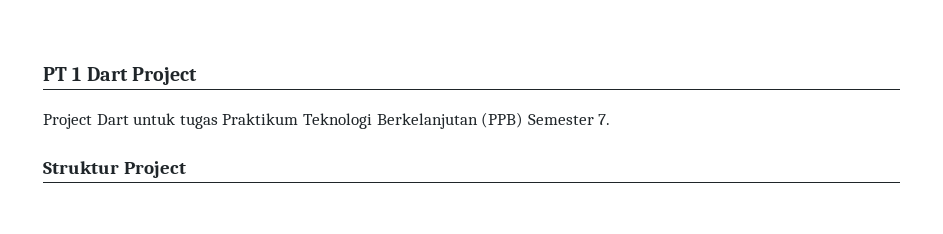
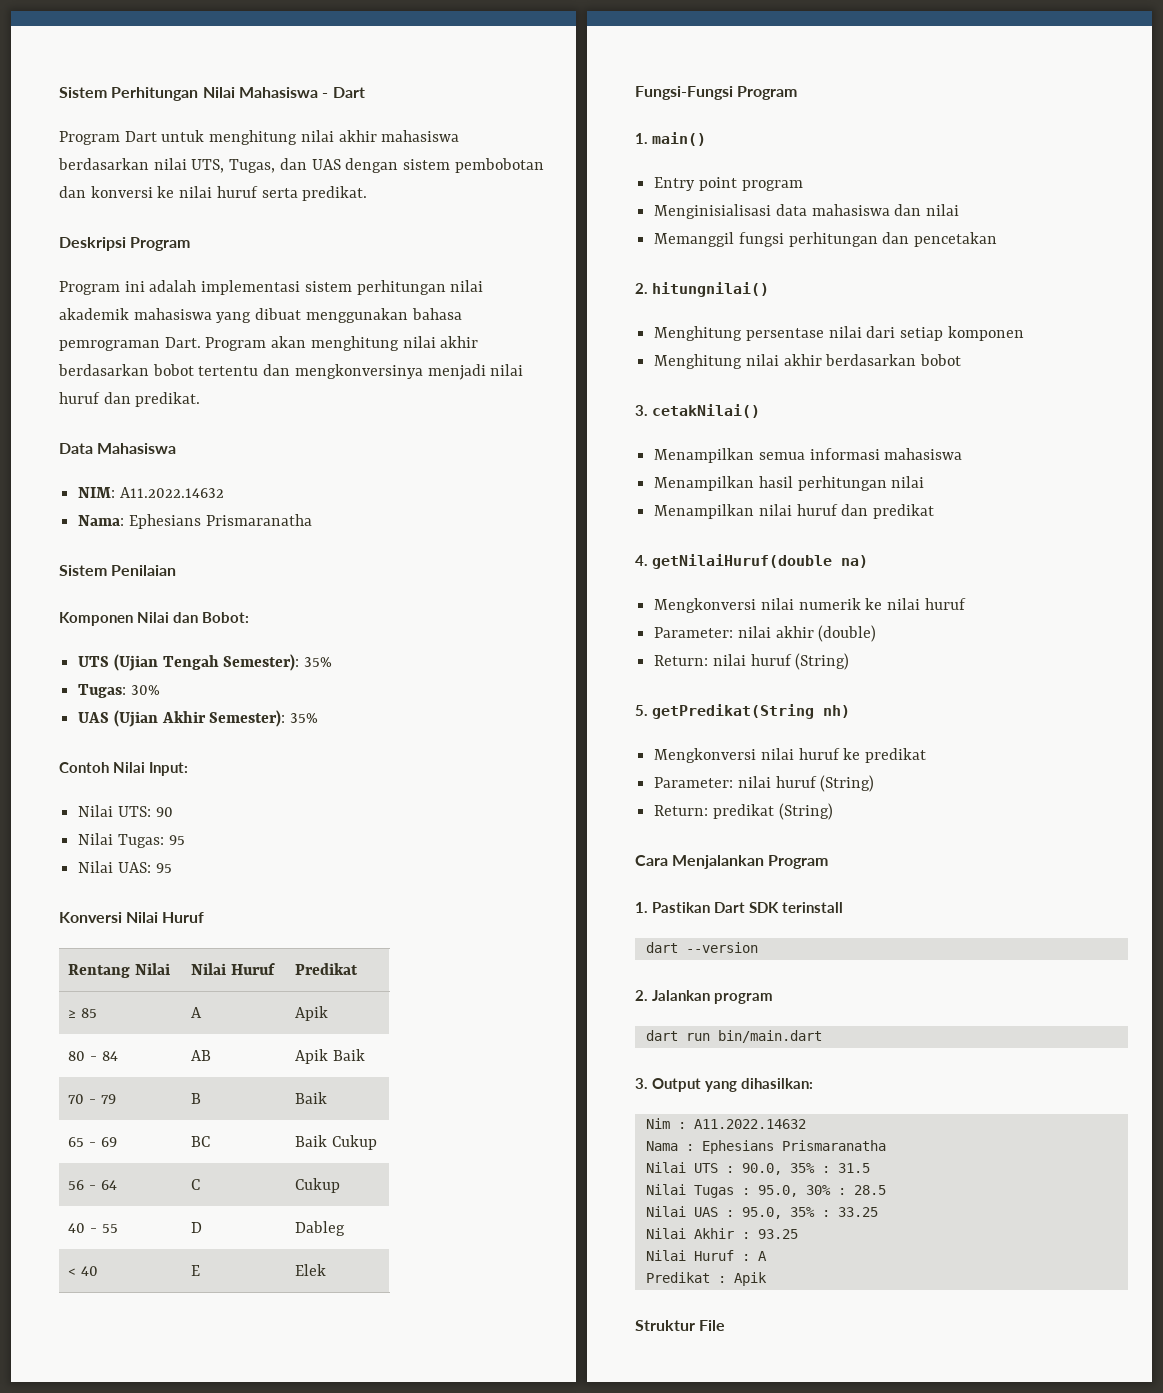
- PT 1 Dart Project
- Project Dart untuk tugas Praktikum Teknologi Berkelanjutan (PPB) Semester 7.
+ Sistem Perhitungan Nilai Mahasiswa - Dart
+ Program Dart untuk menghitung nilai akhir mahasiswa berdasarkan nilai UTS, Tugas, dan UAS dengan sistem pembobotan dan konversi ke nilai huruf serta predikat.
+ Deskripsi Program
+ Program ini adalah implementasi sistem perhitungan nilai akademik mahasiswa yang dibuat menggunakan bahasa pemrograman Dart. Program akan menghitung nilai akhir berdasarkan bobot tertentu dan mengkonversinya menjadi nilai huruf dan predikat.
+ Data Mahasiswa
+ NIM: A11.2022.14632
+ Nama: Ephesians Prismaranatha
+ Sistem Penilaian
+ Komponen Nilai dan Bobot:
+ UTS (Ujian Tengah Semester): 35%
+ Tugas: 30%
+ UAS (Ujian Akhir Semester): 35%
+ Contoh Nilai Input:
+ Nilai UTS: 90
+ Nilai Tugas: 95
+ Nilai UAS: 95
+ Konversi Nilai Huruf
+ Rentang Nilai | Nilai Huruf | Predikat
+ ≥ 85 | A | Apik
+ 80 - 84 | AB | Apik Baik
+ 70 - 79 | B | Baik
+ 65 - 69 | BC | Baik Cukup
+ 56 - 64 | C | Cukup
+ 40 - 55 | D | Dableg
+ < 40 | E | Elek
+ Fungsi-Fungsi Program
+ 1. main()
+ Entry point program
+ Menginisialisasi data mahasiswa dan nilai
+ Memanggil fungsi perhitungan dan pencetakan
+ 2. hitungnilai()
+ Menghitung persentase nilai dari setiap komponen
+ Menghitung nilai akhir berdasarkan bobot
+ 3. cetakNilai()
+ Menampilkan semua informasi mahasiswa
+ Menampilkan hasil perhitungan nilai
+ Menampilkan nilai huruf dan predikat
+ 4. getNilaiHuruf(double na)
+ Mengkonversi nilai numerik ke nilai huruf
+ Parameter: nilai akhir (double)
+ Return: nilai huruf (String)
+ 5. getPredikat(String nh)
+ Mengkonversi nilai huruf ke predikat
+ Parameter: nilai huruf (String)
+ Return: predikat (String)
+ Cara Menjalankan Program
+ 1. Pastikan Dart SDK terinstall
+ dart --version
+ 2. Jalankan program
+ dart run bin/main.dart
+ 3. Output yang dihasilkan:
+ Nim : A11.2022.14632
+ Nama : Ephesians Prismaranatha
+ Nilai UTS : 90.0, 35% : 31.5
+ Nilai Tugas : 95.0, 30% : 28.5
+ Nilai UAS : 95.0, 35% : 33.25
+ Nilai Akhir : 93.25
+ Nilai Huruf : A
+ Predikat : Apik
- Struktur Project
+ Struktur File

